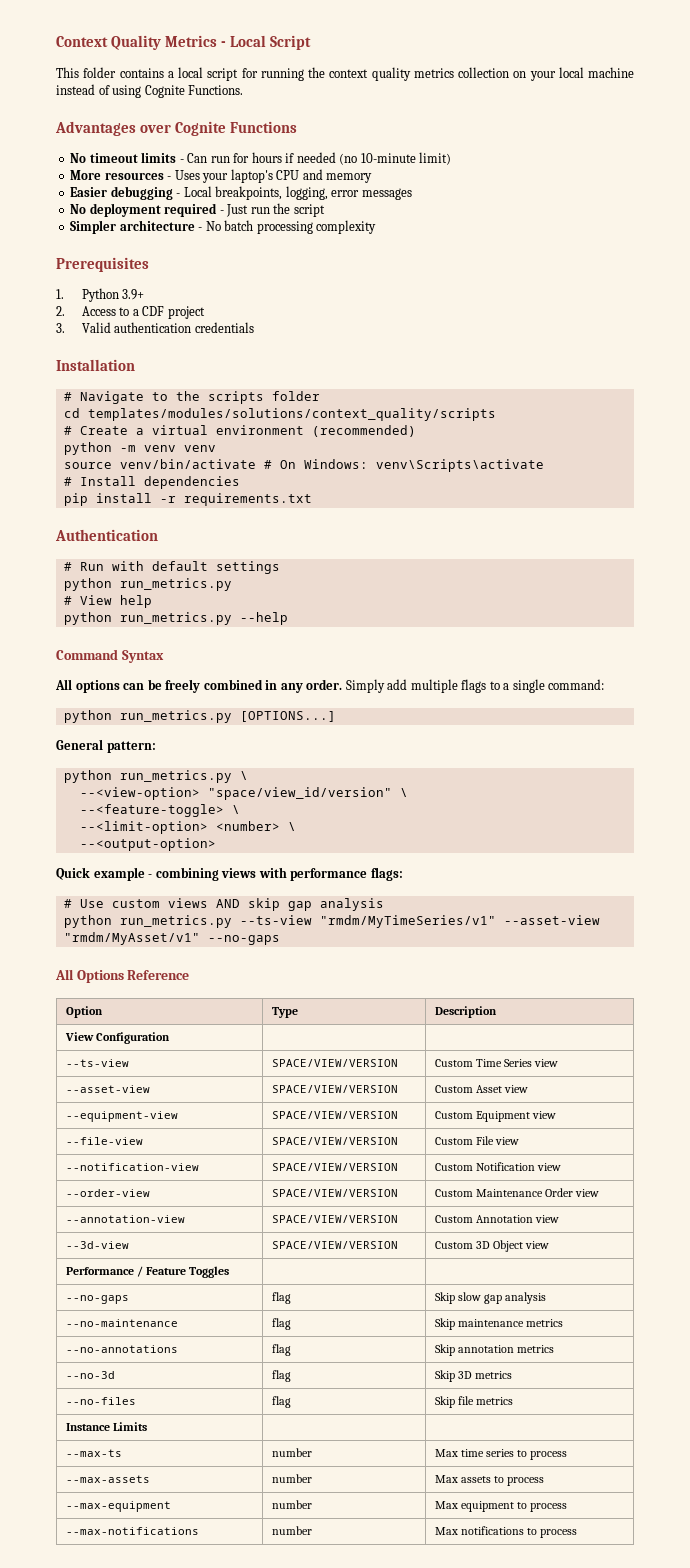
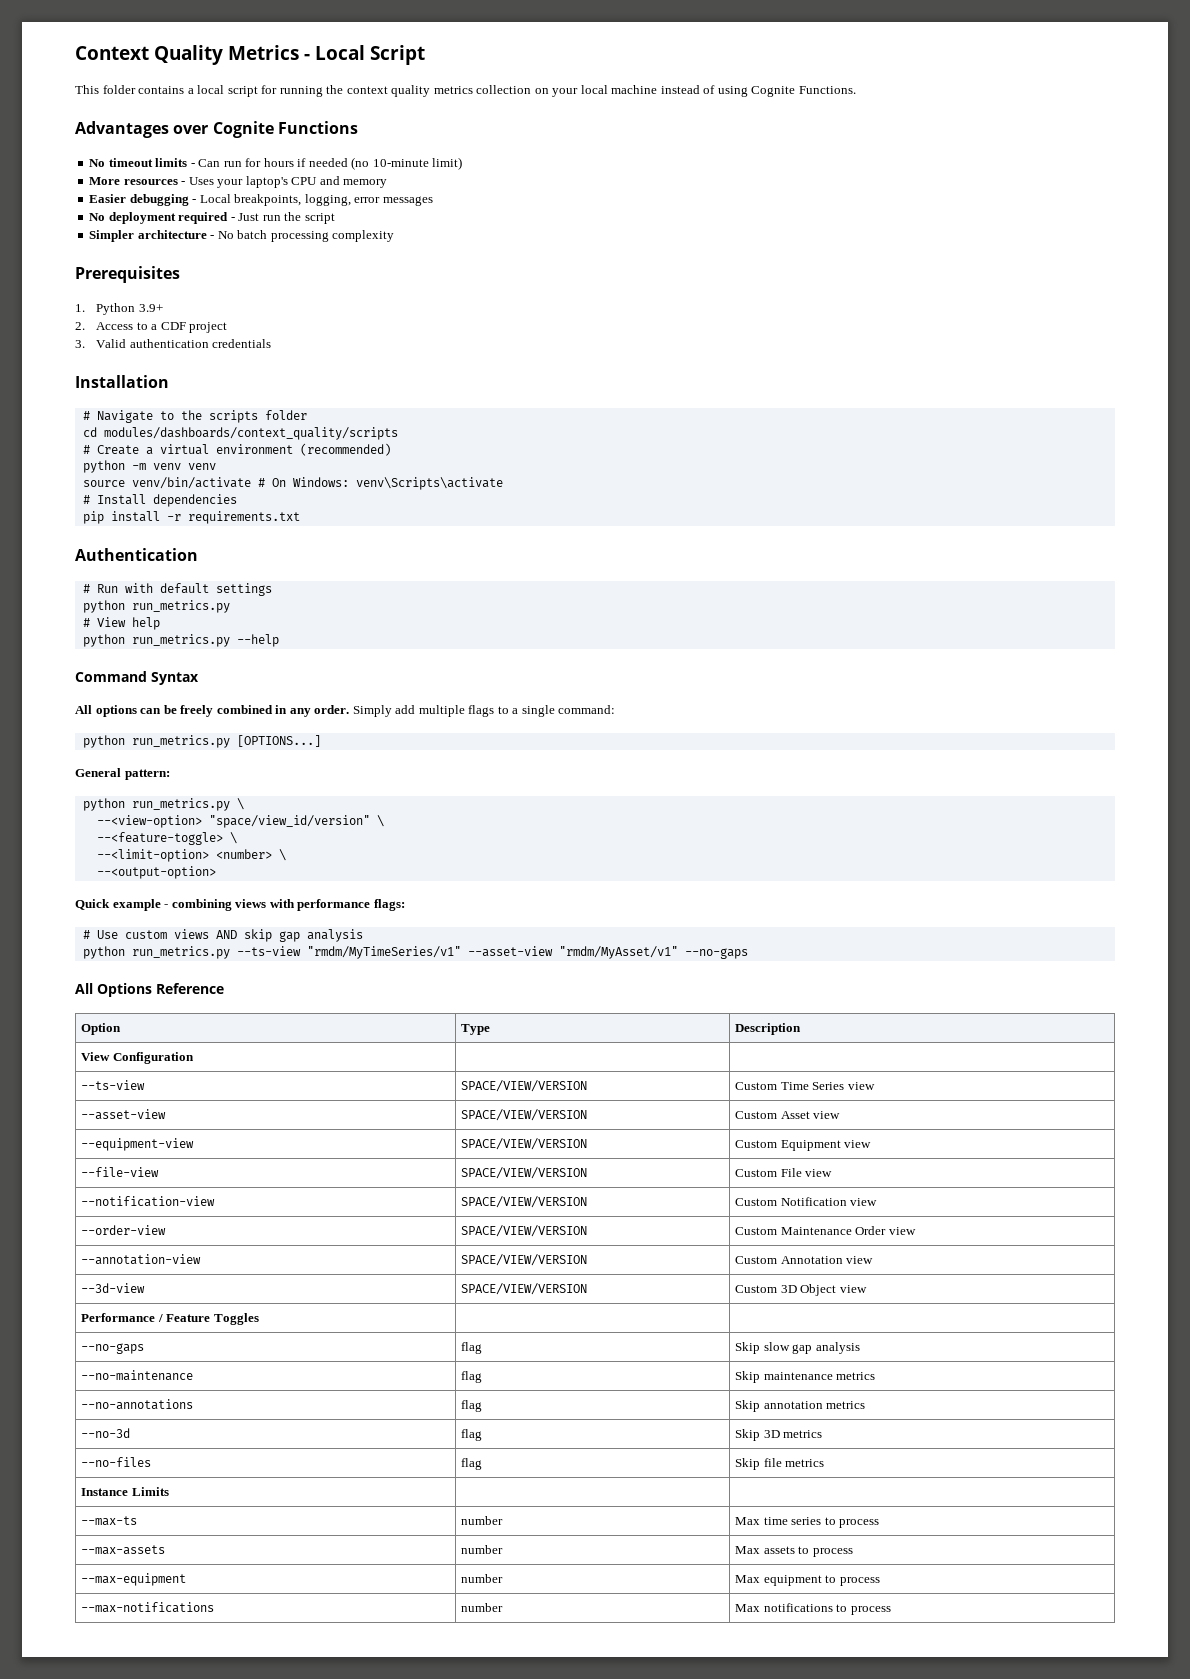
- cd templates/modules/solutions/context_quality/scripts
+ cd modules/dashboards/context_quality/scripts

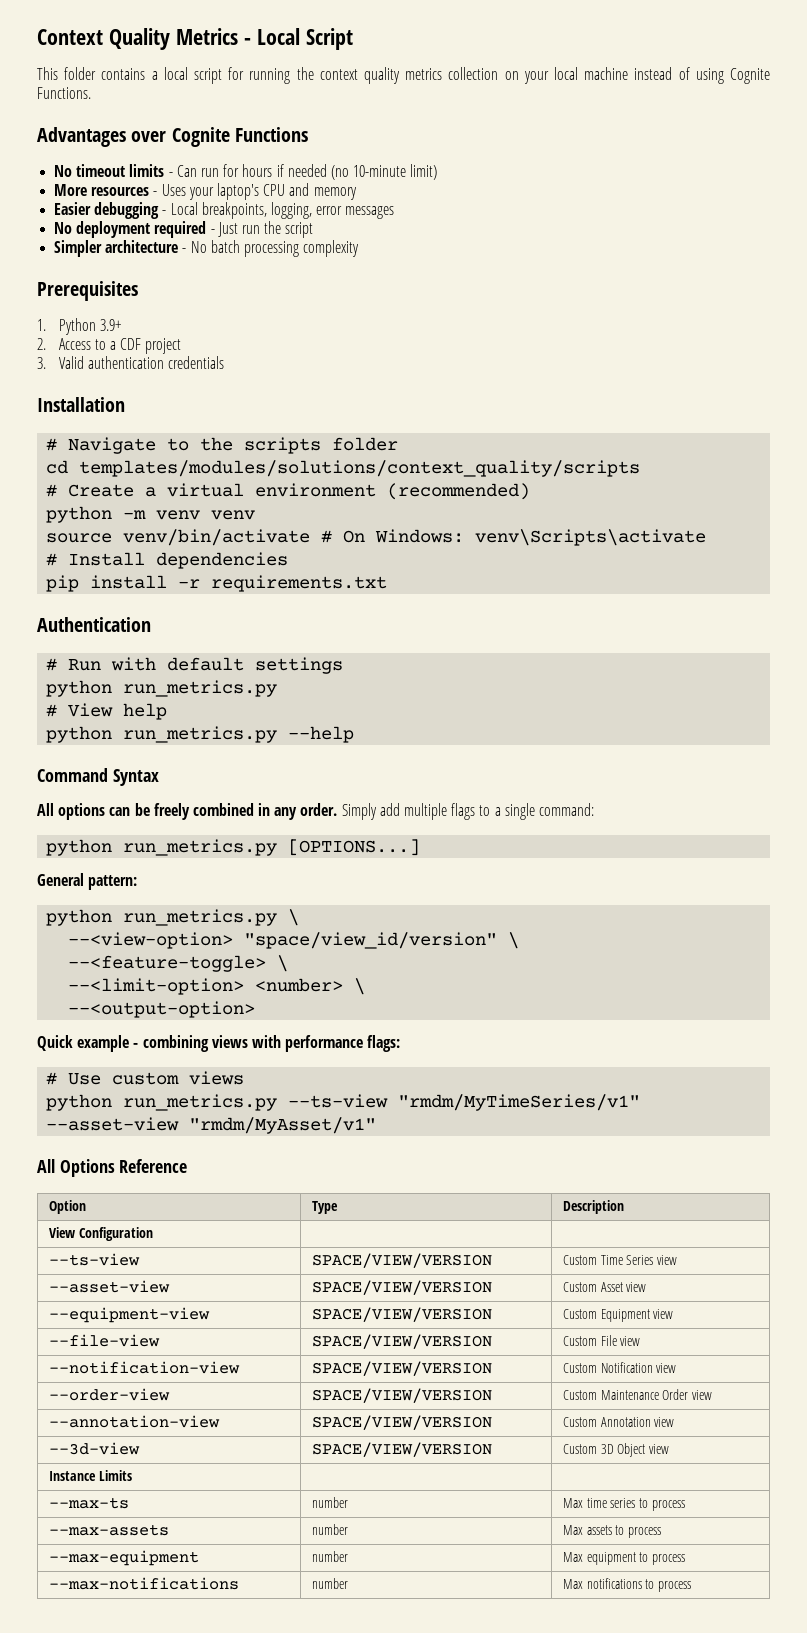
- cd modules/dashboards/context_quality/scripts
+ cd templates/modules/solutions/context_quality/scripts
- # Use custom views AND skip gap analysis
+ # Use custom views
- python run_metrics.py --ts-view "rmdm/MyTimeSeries/v1" --asset-view "rmdm/MyAsset/v1" --no-gaps
+ python run_metrics.py --ts-view "rmdm/MyTimeSeries/v1" --asset-view "rmdm/MyAsset/v1"
- Performance / Feature Toggles | |
- --no-gaps | flag | Skip slow gap analysis
- --no-maintenance | flag | Skip maintenance metrics
- --no-annotations | flag | Skip annotation metrics
- --no-3d | flag | Skip 3D metrics
- --no-files | flag | Skip file metrics

